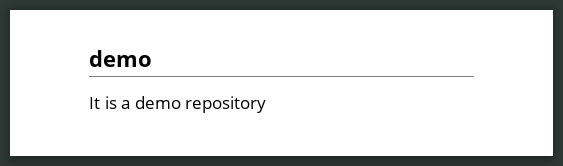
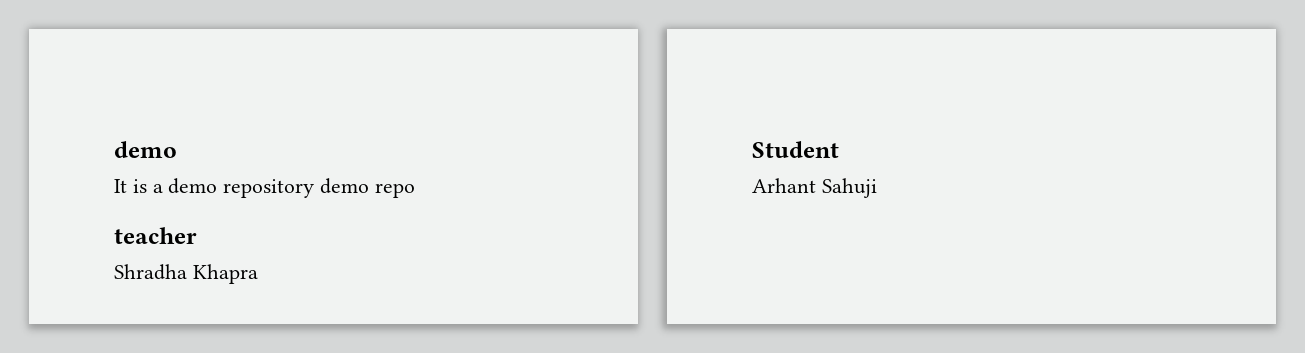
- It is a demo repository
+ It is a demo repository demo repo
+ teacher
+ Shradha Khapra
+ Student
+ Arhant Sahuji

